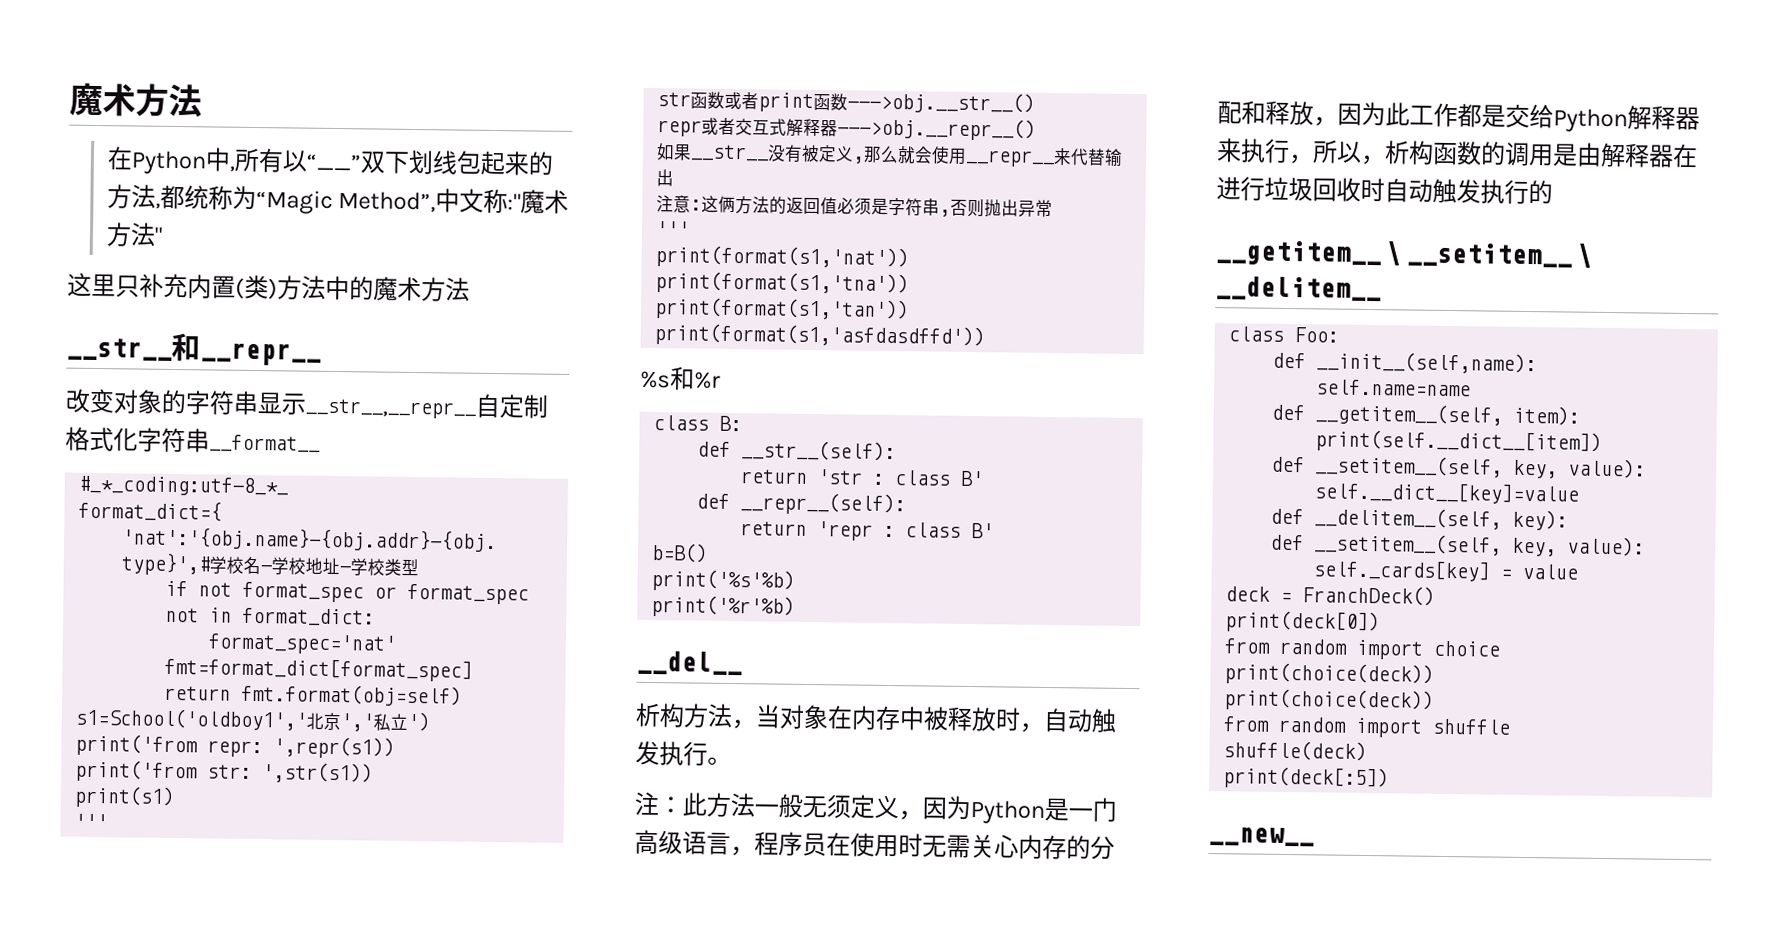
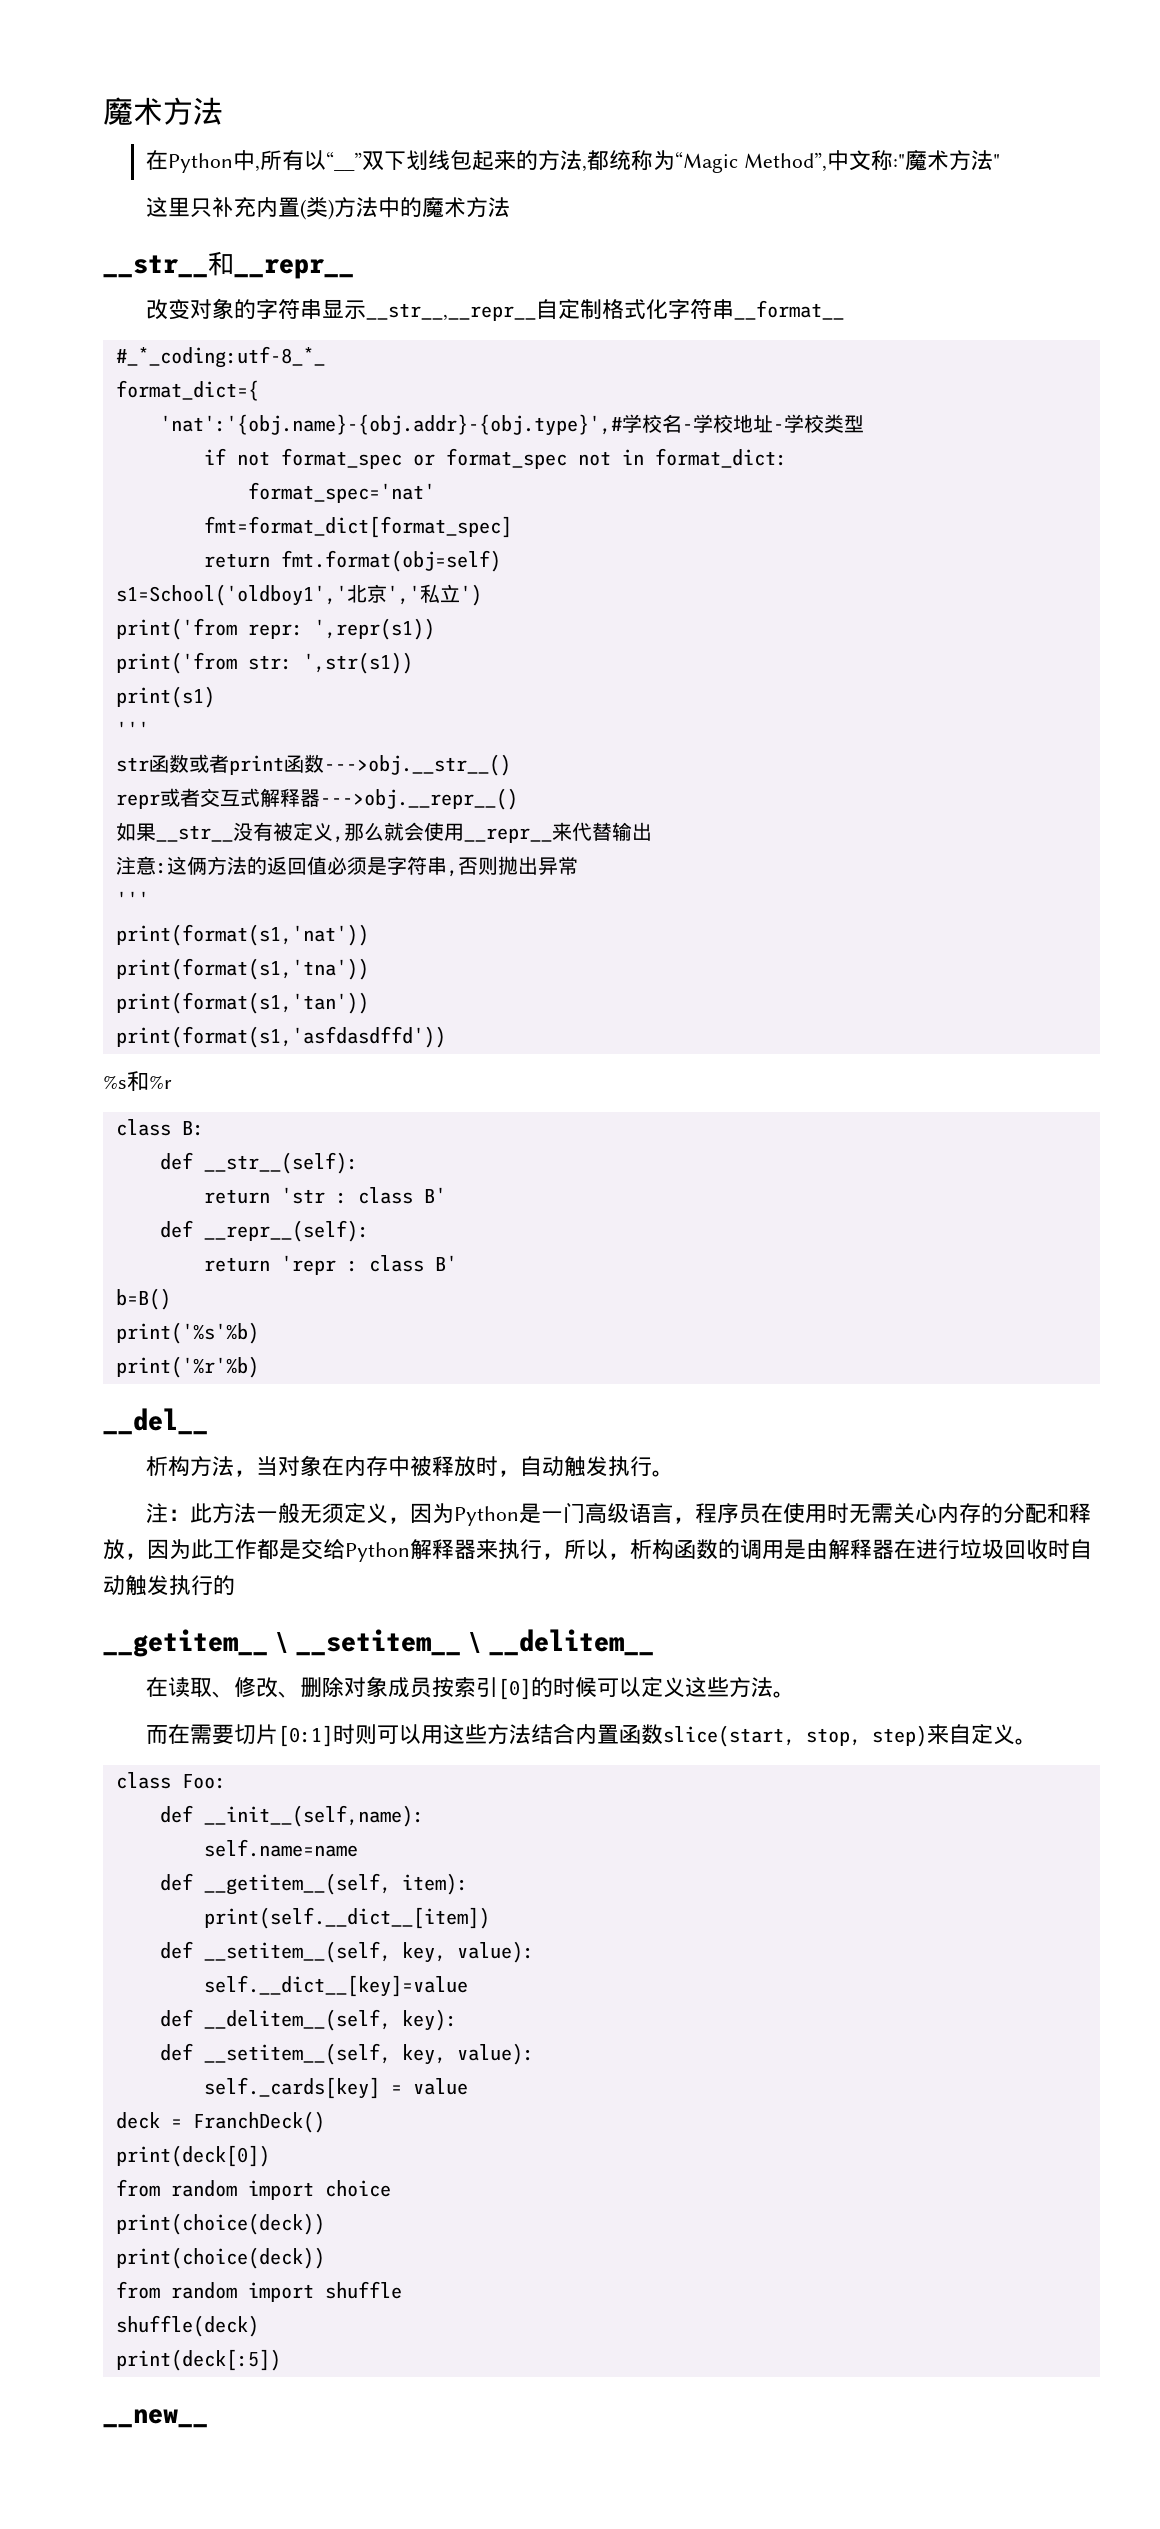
+ 在读取、修改、删除对象成员按索引[0]的时候可以定义这些方法。
+ 而在需要切片[0:1]时则可以用这些方法结合内置函数slice(start, stop, step)来自定义。

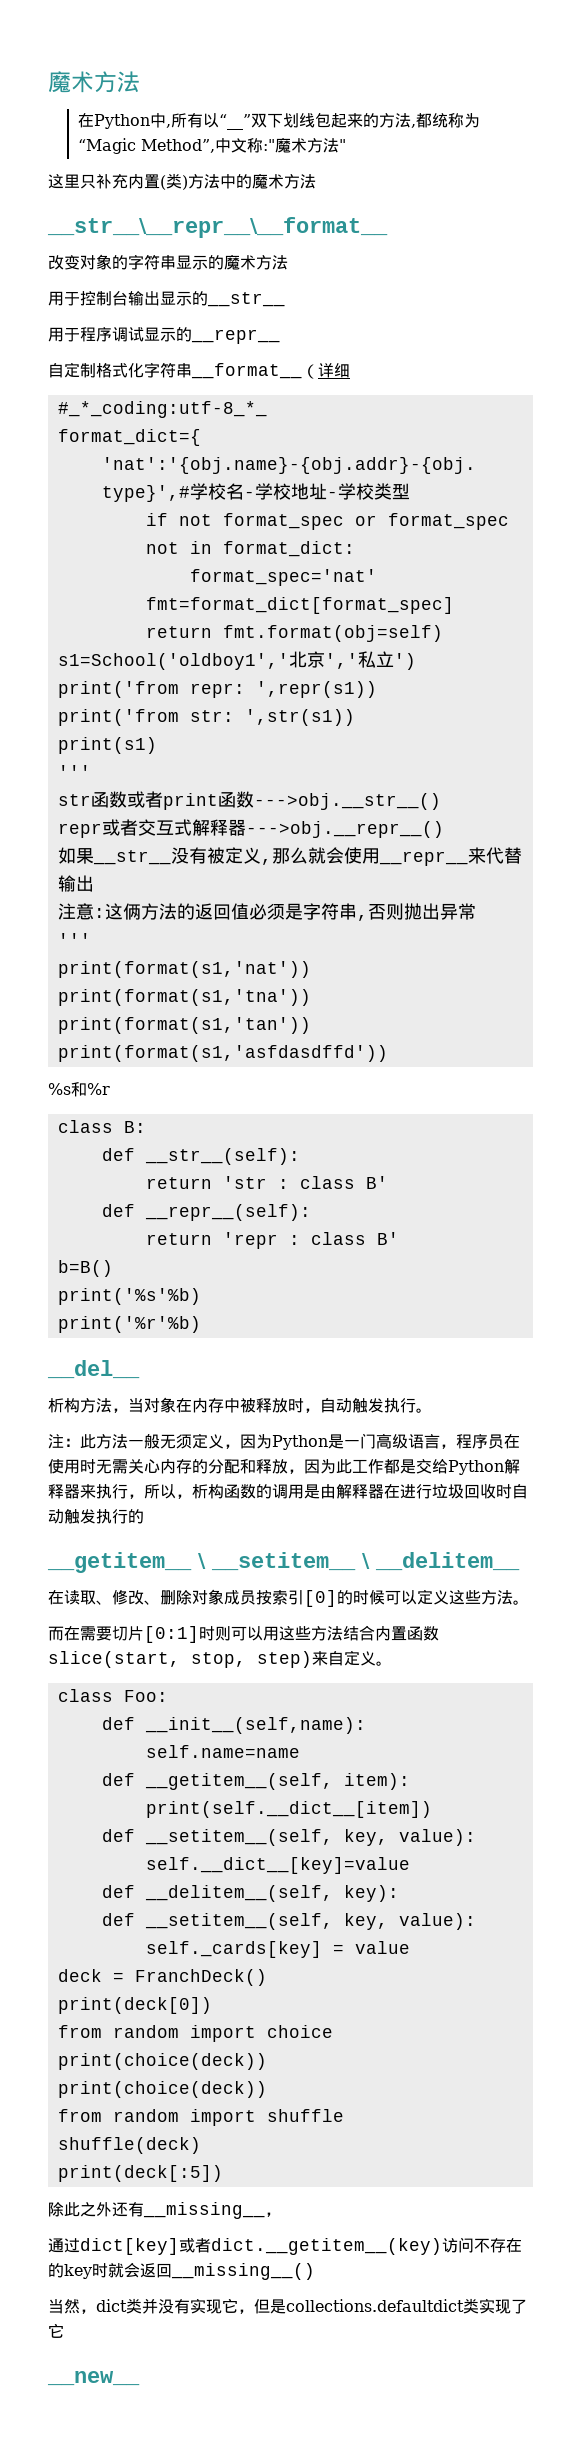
- __str__和__repr__
+ __str__\__repr__\__format__
- 改变对象的字符串显示__str__,__repr__自定制格式化字符串__format__
+ 改变对象的字符串显示的魔术方法
+ 用于控制台输出显示的__str__
+ 用于程序调试显示的__repr__
+ 自定制格式化字符串__format__（详细
+ 除此之外还有__missing__，
+ 通过dict[key]或者dict.__getitem__(key)访问不存在的key时就会返回__missing__()
+ 当然，dict类并没有实现它，但是collections.defaultdict类实现了它

